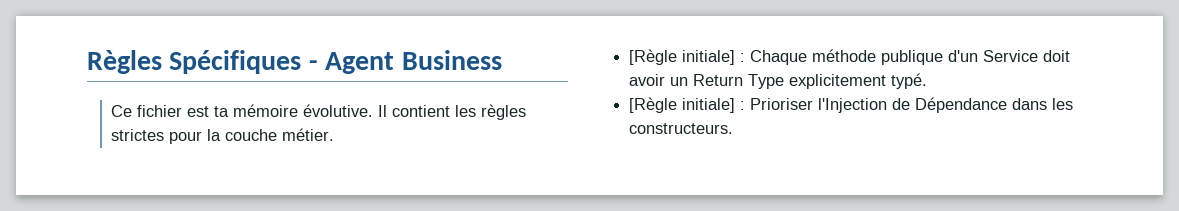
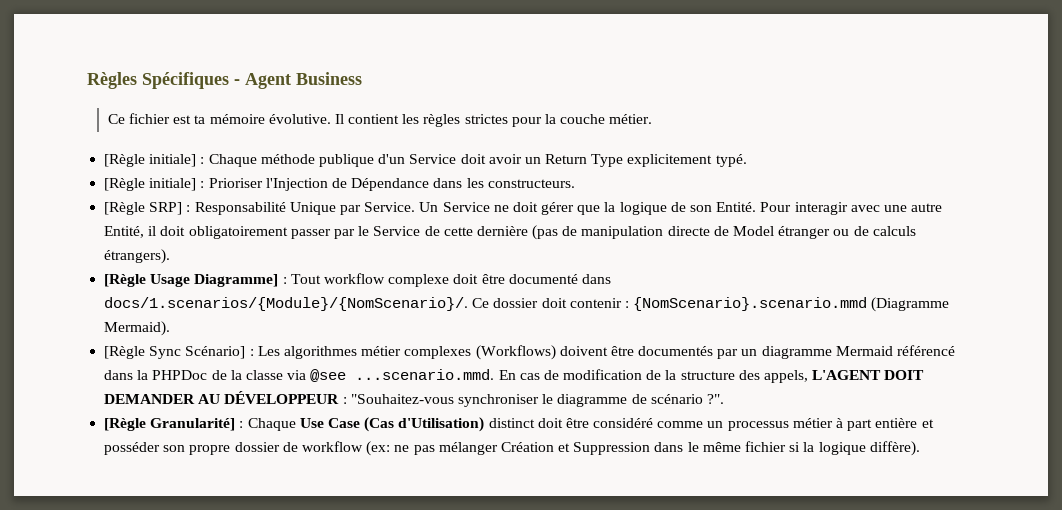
+ [Règle SRP] : Responsabilité Unique par Service. Un Service ne doit gérer que la logique de son Entité. Pour interagir avec une autre Entité, il doit obligatoirement passer par le Service de cette dernière (pas de manipulation directe de Model étranger ou de calculs étrangers).
+ [Règle Usage Diagramme] : Tout workflow complexe doit être documenté dans docs/1.scenarios/{Module}/{NomScenario}/. Ce dossier doit contenir : {NomScenario}.scenario.mmd (Diagramme Mermaid).
+ [Règle Sync Scénario] : Les algorithmes métier complexes (Workflows) doivent être documentés par un diagramme Mermaid référencé dans la PHPDoc de la classe via @see ...scenario.mmd. En cas de modification de la structure des appels, L'AGENT DOIT DEMANDER AU DÉVELOPPEUR : "Souhaitez-vous synchroniser le diagramme de scénario ?".
+ [Règle Granularité] : Chaque Use Case (Cas d'Utilisation) distinct doit être considéré comme un processus métier à part entière et posséder son propre dossier de workflow (ex: ne pas mélanger Création et Suppression dans le même fichier si la logique diffère).

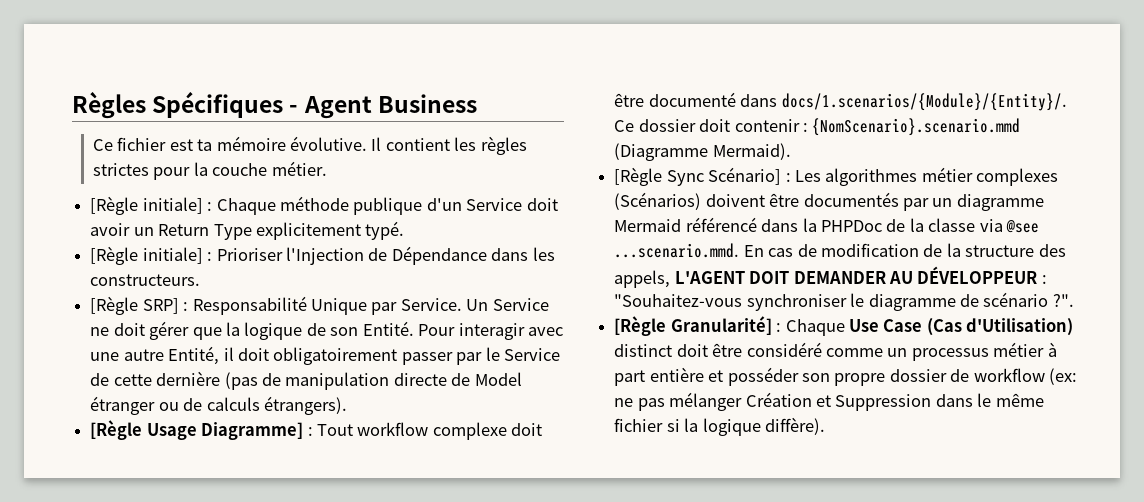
- [Règle Usage Diagramme] : Tout workflow complexe doit être documenté dans docs/1.scenarios/{Module}/{NomScenario}/. Ce dossier doit contenir : {NomScenario}.scenario.mmd (Diagramme Mermaid).
+ [Règle Usage Diagramme] : Tout workflow complexe doit être documenté dans docs/1.scenarios/{Module}/{Entity}/. Ce dossier doit contenir : {NomScenario}.scenario.mmd (Diagramme Mermaid).
- [Règle Sync Scénario] : Les algorithmes métier complexes (Workflows) doivent être documentés par un diagramme Mermaid référencé dans la PHPDoc de la classe via @see ...scenario.mmd. En cas de modification de la structure des appels, L'AGENT DOIT DEMANDER AU DÉVELOPPEUR : "Souhaitez-vous synchroniser le diagramme de scénario ?".
+ [Règle Sync Scénario] : Les algorithmes métier complexes (Scénarios) doivent être documentés par un diagramme Mermaid référencé dans la PHPDoc de la classe via @see ...scenario.mmd. En cas de modification de la structure des appels, L'AGENT DOIT DEMANDER AU DÉVELOPPEUR : "Souhaitez-vous synchroniser le diagramme de scénario ?".

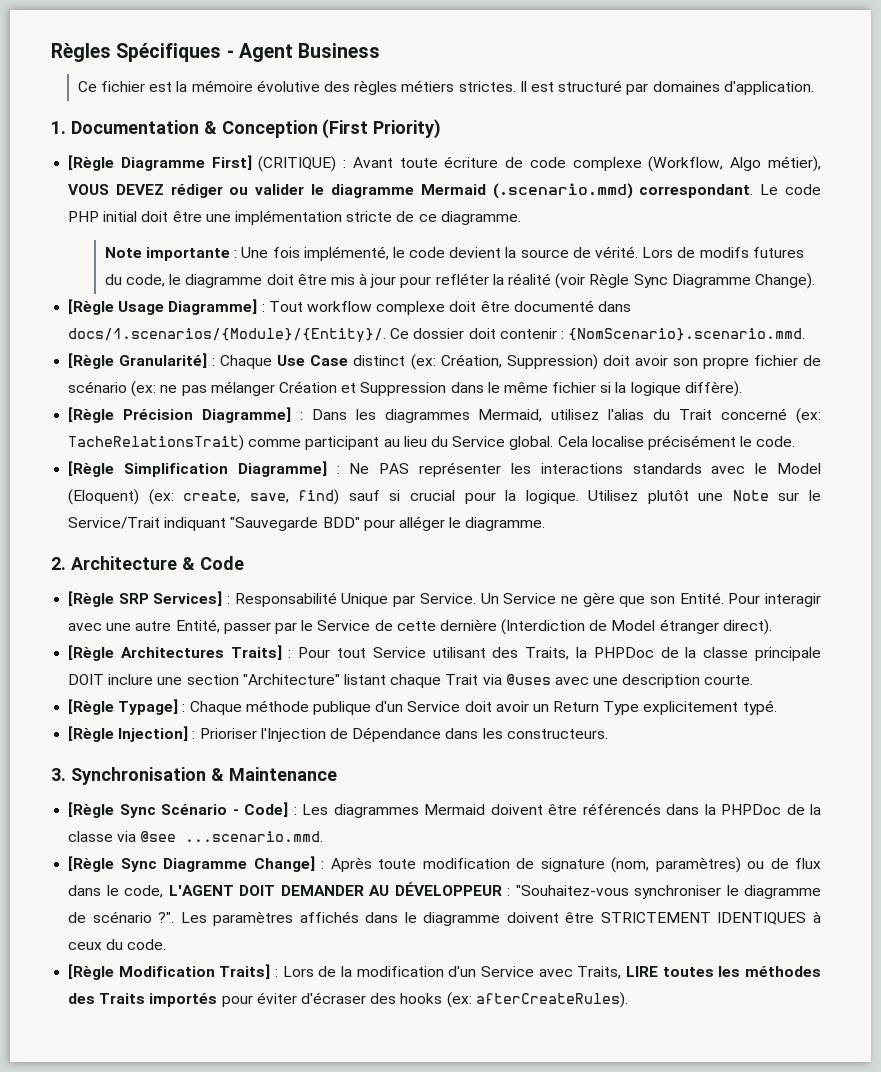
- Ce fichier est ta mémoire évolutive. Il contient les règles strictes pour la couche métier.
- [Règle initiale] : Chaque méthode publique d'un Service doit avoir un Return Type explicitement typé.
- [Règle initiale] : Prioriser l'Injection de Dépendance dans les constructeurs.
- [Règle SRP] : Responsabilité Unique par Service. Un Service ne doit gérer que la logique de son Entité. Pour interagir avec une autre Entité, il doit obligatoirement passer par le Service de cette dernière (pas de manipulation directe de Model étranger ou de calculs étrangers).
+ Ce fichier est la mémoire évolutive des règles métiers strictes. Il est structuré par domaines d'application.
+ 1. Documentation & Conception (First Priority)
+ [Règle Diagramme First] (CRITIQUE) : Avant toute écriture de code complexe (Workflow, Algo métier), VOUS DEVEZ rédiger ou valider le diagramme Mermaid (.scenario.mmd) correspondant. Le code PHP initial doit être une implémentation stricte de ce diagramme.
+ Note importante : Une fois implémenté, le code devient la source de vérité. Lors de modifs futures du code, le diagramme doit être mis à jour pour refléter la réalité (voir Règle Sync Diagramme Change).
- [Règle Usage Diagramme] : Tout workflow complexe doit être documenté dans docs/1.scenarios/{Module}/{Entity}/. Ce dossier doit contenir : {NomScenario}.scenario.mmd (Diagramme Mermaid).
- [Règle Sync Scénario] : Les algorithmes métier complexes (Scénarios) doivent être documentés par un diagramme Mermaid référencé dans la PHPDoc de la classe via @see ...scenario.mmd. En cas de modification de la structure des appels, L'AGENT DOIT DEMANDER AU DÉVELOPPEUR : "Souhaitez-vous synchroniser le diagramme de scénario ?".
+ [Règle Usage Diagramme] : Tout workflow complexe doit être documenté dans docs/1.scenarios/{Module}/{Entity}/. Ce dossier doit contenir : {NomScenario}.scenario.mmd.
- [Règle Granularité] : Chaque Use Case (Cas d'Utilisation) distinct doit être considéré comme un processus métier à part entière et posséder son propre dossier de workflow (ex: ne pas mélanger Création et Suppression dans le même fichier si la logique diffère).
+ [Règle Granularité] : Chaque Use Case distinct (ex: Création, Suppression) doit avoir son propre fichier de scénario (ex: ne pas mélanger Création et Suppression dans le même fichier si la logique diffère).
+ [Règle Précision Diagramme] : Dans les diagrammes Mermaid, utilisez l'alias du Trait concerné (ex: TacheRelationsTrait) comme participant au lieu du Service global. Cela localise précisément le code.
+ [Règle Simplification Diagramme] : Ne PAS représenter les interactions standards avec le Model (Eloquent) (ex: create, save, find) sauf si crucial pour la logique. Utilisez plutôt une Note sur le Service/Trait indiquant "Sauvegarde BDD" pour alléger le diagramme.
+ 2. Architecture & Code
+ [Règle SRP Services] : Responsabilité Unique par Service. Un Service ne gère que son Entité. Pour interagir avec une autre Entité, passer par le Service de cette dernière (Interdiction de Model étranger direct).
+ [Règle Architectures Traits] : Pour tout Service utilisant des Traits, la PHPDoc de la classe principale DOIT inclure une section "Architecture" listant chaque Trait via @uses avec une description courte.
+ [Règle Typage] : Chaque méthode publique d'un Service doit avoir un Return Type explicitement typé.
+ [Règle Injection] : Prioriser l'Injection de Dépendance dans les constructeurs.
+ 3. Synchronisation & Maintenance
+ [Règle Sync Scénario - Code] : Les diagrammes Mermaid doivent être référencés dans la PHPDoc de la classe via @see ...scenario.mmd.
+ [Règle Sync Diagramme Change] : Après toute modification de signature (nom, paramètres) ou de flux dans le code, L'AGENT DOIT DEMANDER AU DÉVELOPPEUR : "Souhaitez-vous synchroniser le diagramme de scénario ?". Les paramètres affichés dans le diagramme doivent être STRICTEMENT IDENTIQUES à ceux du code.
+ [Règle Modification Traits] : Lors de la modification d'un Service avec Traits, LIRE toutes les méthodes des Traits importés pour éviter d'écraser des hooks (ex: afterCreateRules).

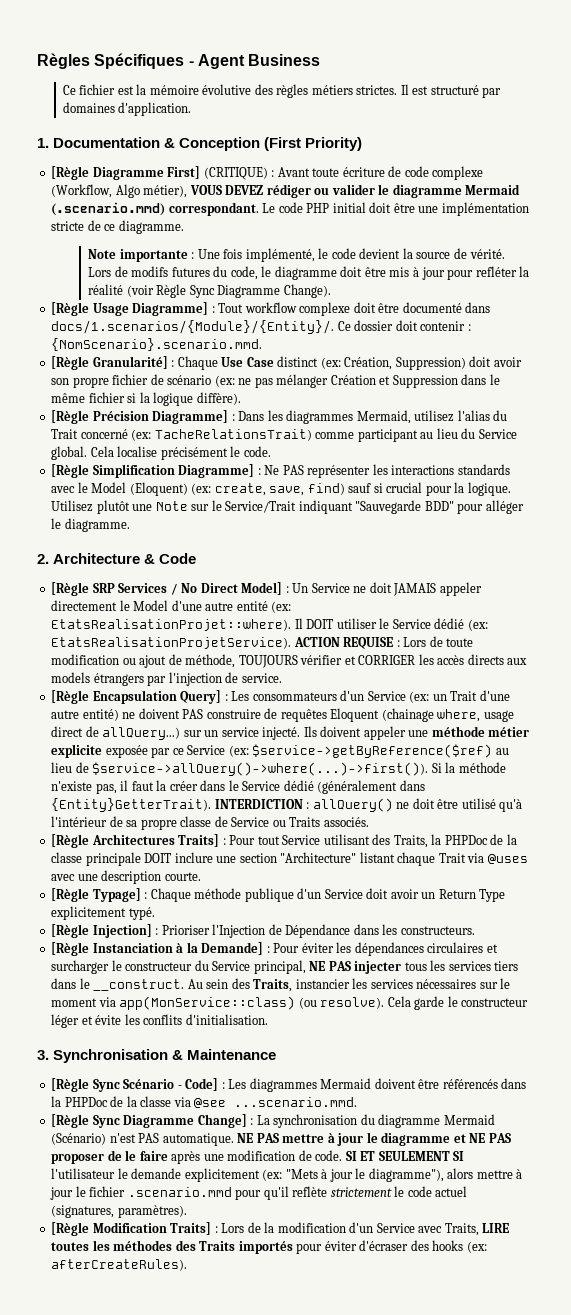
- [Règle SRP Services] : Responsabilité Unique par Service. Un Service ne gère que son Entité. Pour interagir avec une autre Entité, passer par le Service de cette dernière (Interdiction de Model étranger direct).
+ [Règle SRP Services / No Direct Model] : Un Service ne doit JAMAIS appeler directement le Model d'une autre entité (ex: EtatsRealisationProjet::where). Il DOIT utiliser le Service dédié (ex: EtatsRealisationProjetService). ACTION REQUISE : Lors de toute modification ou ajout de méthode, TOUJOURS vérifier et CORRIGER les accès directs aux models étrangers par l'injection de service.
+ [Règle Encapsulation Query] : Les consommateurs d'un Service (ex: un Trait d'une autre entité) ne doivent PAS construire de requêtes Eloquent (chainage where, usage direct de allQuery...) sur un service injecté. Ils doivent appeler une méthode métier explicite exposée par ce Service (ex: $service->getByReference($ref) au lieu de $service->allQuery()->where(...)->first()). Si la méthode n'existe pas, il faut la créer dans le Service dédié (généralement dans {Entity}GetterTrait). INTERDICTION : allQuery() ne doit être utilisé qu'à l'intérieur de sa propre classe de Service ou Traits associés.
+ [Règle Instanciation à la Demande] : Pour éviter les dépendances circulaires et surcharger le constructeur du Service principal, NE PAS injecter tous les services tiers dans le __construct. Au sein des Traits, instancier les services nécessaires sur le moment via app(MonService::class) (ou resolve). Cela garde le constructeur léger et évite les conflits d'initialisation.
- [Règle Sync Diagramme Change] : Après toute modification de signature (nom, paramètres) ou de flux dans le code, L'AGENT DOIT DEMANDER AU DÉVELOPPEUR : "Souhaitez-vous synchroniser le diagramme de scénario ?". Les paramètres affichés dans le diagramme doivent être STRICTEMENT IDENTIQUES à ceux du code.
+ [Règle Sync Diagramme Change] : La synchronisation du diagramme Mermaid (Scénario) n'est PAS automatique. NE PAS mettre à jour le diagramme et NE PAS proposer de le faire après une modification de code. SI ET SEULEMENT SI l'utilisateur le demande explicitement (ex: "Mets à jour le diagramme"), alors mettre à jour le fichier .scenario.mmd pour qu'il reflète strictement le code actuel (signatures, paramètres).

